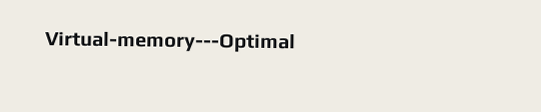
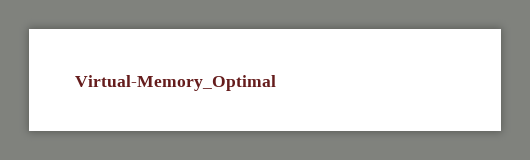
- Virtual-memory---Optimal
+ Virtual-Memory_Optimal

